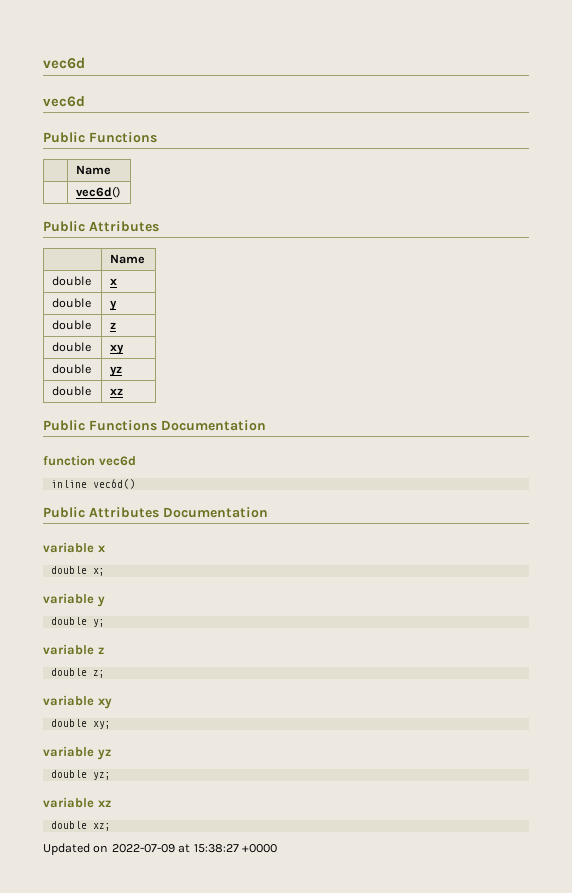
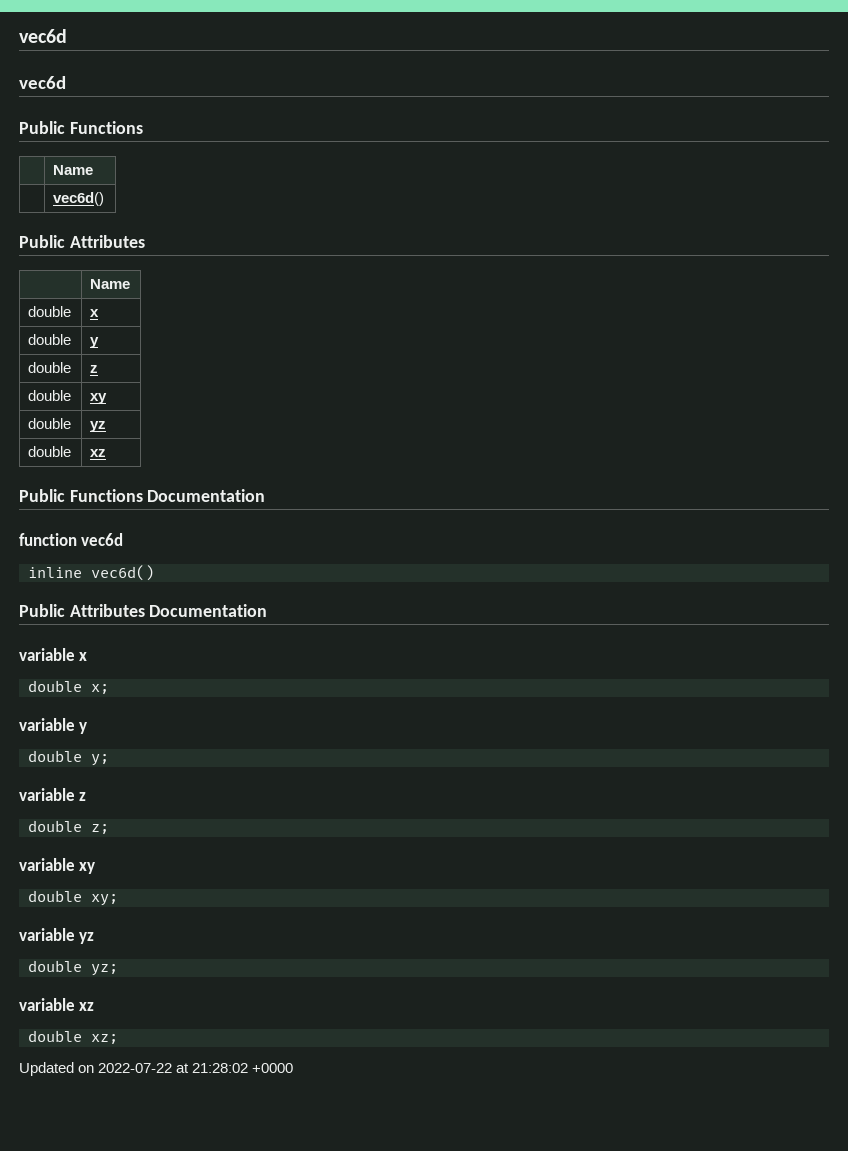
- Updated on 2022-07-09 at 15:38:27 +0000
+ Updated on 2022-07-22 at 21:28:02 +0000

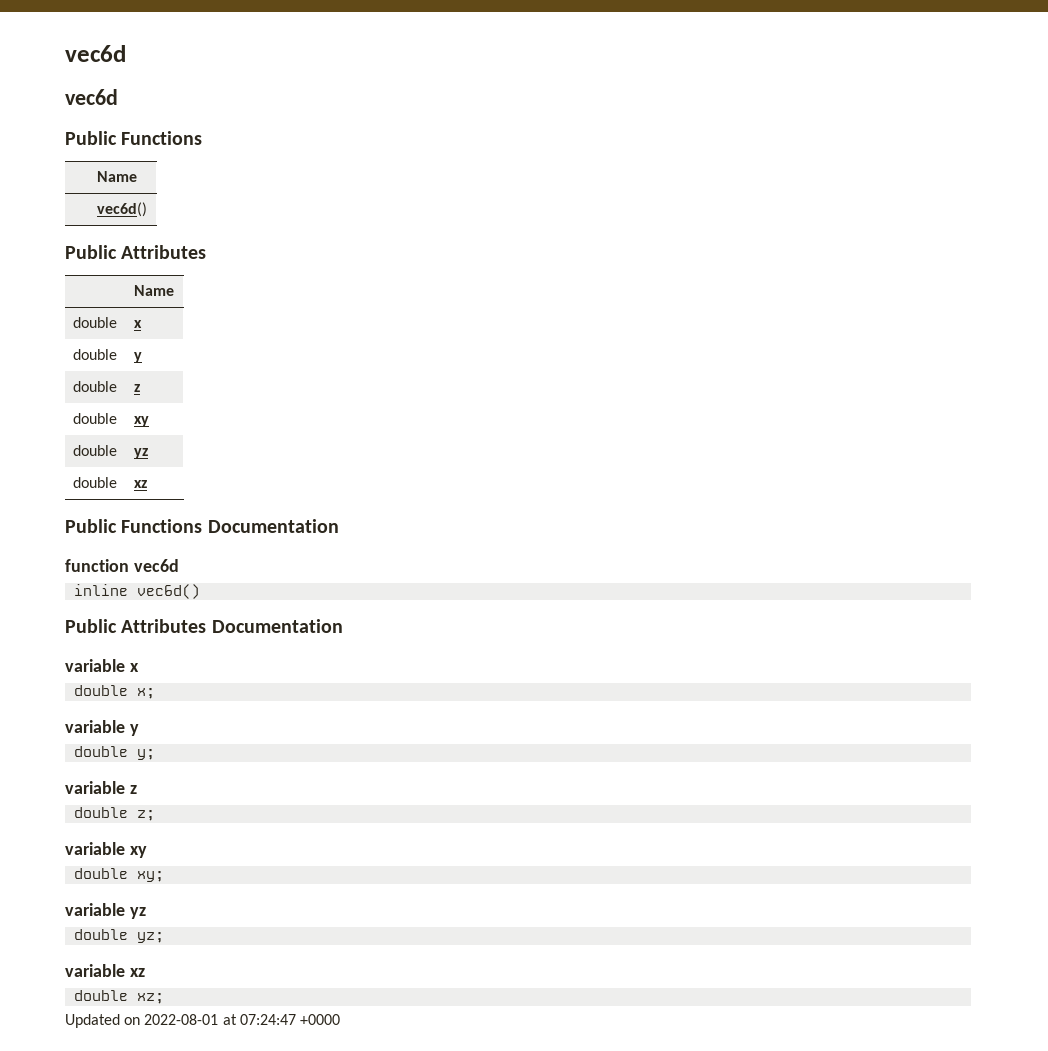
- Updated on 2022-07-22 at 21:28:02 +0000
+ Updated on 2022-08-01 at 07:24:47 +0000

